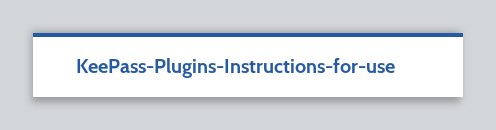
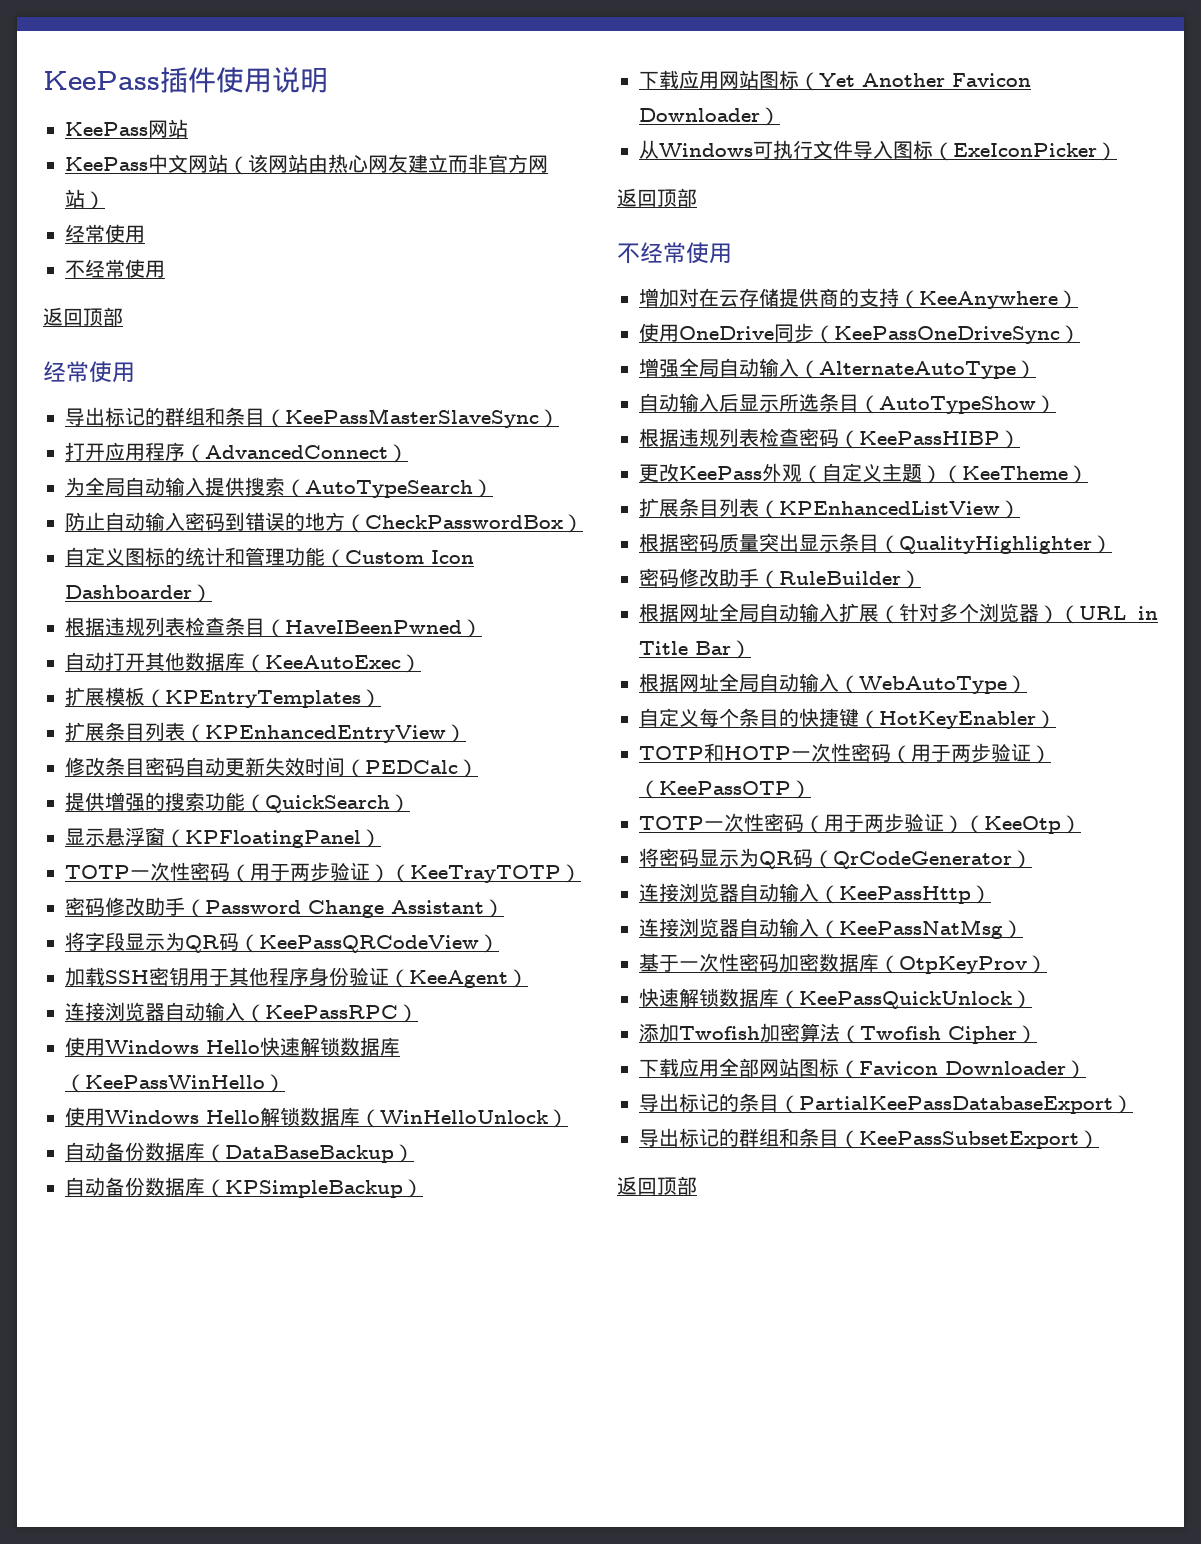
- KeePass-Plugins-Instructions-for-use
+ KeePass插件使用说明
+ KeePass网站
+ KeePass中文网站（该网站由热心网友建立而非官方网站）
+ 经常使用
+ 不经常使用
+ 返回顶部
+ 经常使用
+ 导出标记的群组和条目（KeePassMasterSlaveSync）
+ 打开应用程序（AdvancedConnect）
+ 为全局自动输入提供搜索（AutoTypeSearch）
+ 防止自动输入密码到错误的地方（CheckPasswordBox）
+ 自定义图标的统计和管理功能（Custom Icon Dashboarder）
+ 根据违规列表检查条目（HaveIBeenPwned）
+ 自动打开其他数据库（KeeAutoExec）
+ 扩展模板（KPEntryTemplates）
+ 扩展条目列表（KPEnhancedEntryView）
+ 修改条目密码自动更新失效时间（PEDCalc）
+ 提供增强的搜索功能（QuickSearch）
+ 显示悬浮窗（KPFloatingPanel）
+ TOTP一次性密码（用于两步验证）（KeeTrayTOTP）
+ 密码修改助手（Password Change Assistant）
+ 将字段显示为QR码（KeePassQRCodeView）
+ 加载SSH密钥用于其他程序身份验证（KeeAgent）
+ 连接浏览器自动输入（KeePassRPC）
+ 使用Windows Hello快速解锁数据库（KeePassWinHello）
+ 使用Windows Hello解锁数据库（WinHelloUnlock）
+ 自动备份数据库（DataBaseBackup）
+ 自动备份数据库（KPSimpleBackup）
+ 下载应用网站图标（Yet Another Favicon Downloader）
+ 从Windows可执行文件导入图标（ExeIconPicker）
+ 返回顶部
+ 不经常使用
+ 增加对在云存储提供商的支持（KeeAnywhere）
+ 使用OneDrive同步（KeePassOneDriveSync）
+ 增强全局自动输入（AlternateAutoType）
+ 自动输入后显示所选条目（AutoTypeShow）
+ 根据违规列表检查密码（KeePassHIBP）
+ 更改KeePass外观（自定义主题）（KeeTheme）
+ 扩展条目列表（KPEnhancedListView）
+ 根据密码质量突出显示条目（QualityHighlighter）
+ 密码修改助手（RuleBuilder）
+ 根据网址全局自动输入扩展（针对多个浏览器）（URL in Title Bar）
+ 根据网址全局自动输入（WebAutoType）
+ 自定义每个条目的快捷键（HotKeyEnabler）
+ TOTP和HOTP一次性密码（用于两步验证）（KeePassOTP）
+ TOTP一次性密码（用于两步验证）（KeeOtp）
+ 将密码显示为QR码（QrCodeGenerator）
+ 连接浏览器自动输入（KeePassHttp）
+ 连接浏览器自动输入（KeePassNatMsg）
+ 基于一次性密码加密数据库（OtpKeyProv）
+ 快速解锁数据库（KeePassQuickUnlock）
+ 添加Twofish加密算法（Twofish Cipher）
+ 下载应用全部网站图标（Favicon Downloader）
+ 导出标记的条目（PartialKeePassDatabaseExport）
+ 导出标记的群组和条目（KeePassSubsetExport）
+ 返回顶部

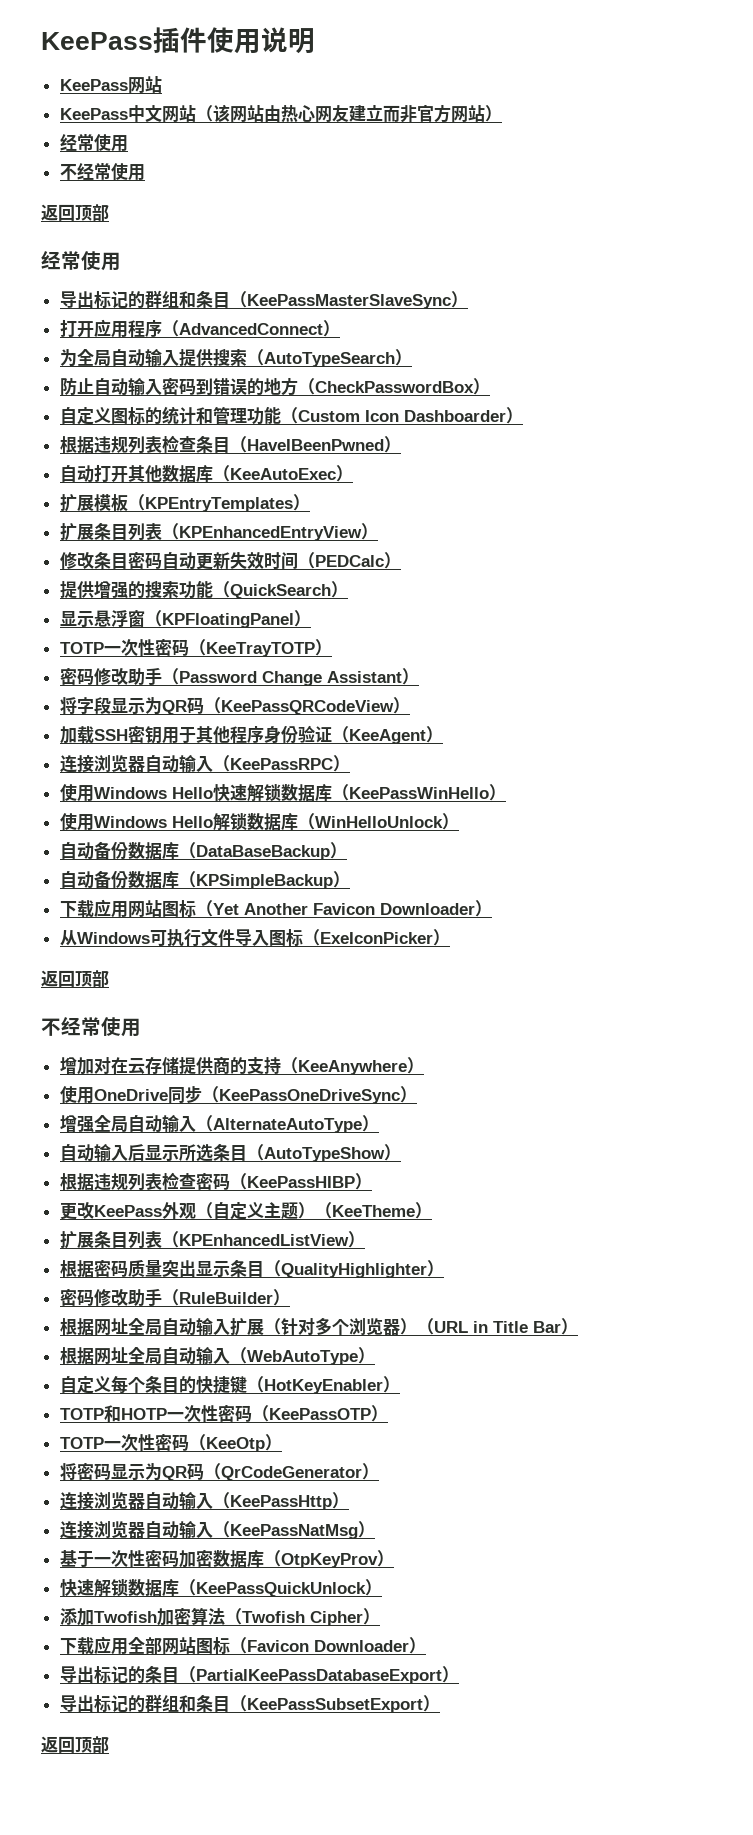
- TOTP一次性密码（用于两步验证）（KeeTrayTOTP）
+ TOTP一次性密码（KeeTrayTOTP）
- TOTP和HOTP一次性密码（用于两步验证）（KeePassOTP）
+ TOTP和HOTP一次性密码（KeePassOTP）
- TOTP一次性密码（用于两步验证）（KeeOtp）
+ TOTP一次性密码（KeeOtp）

